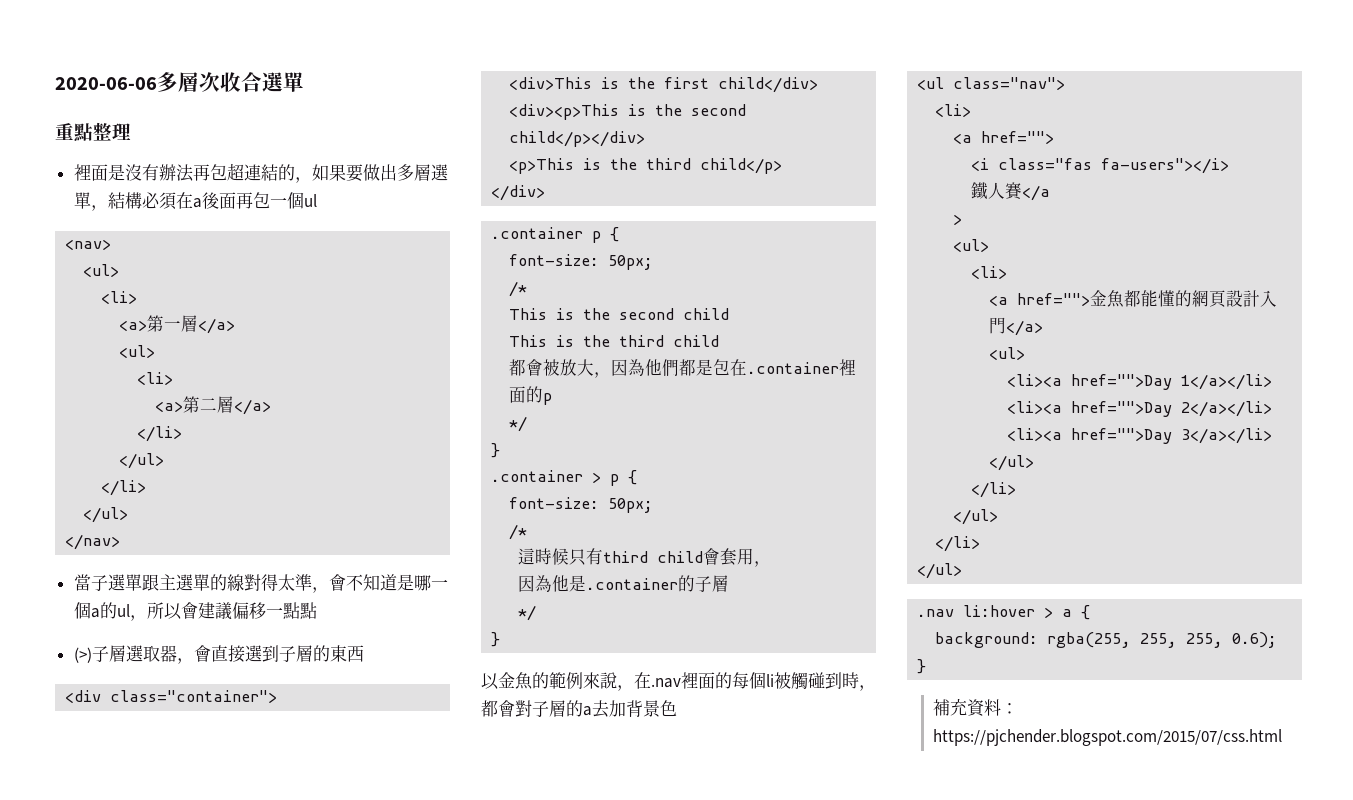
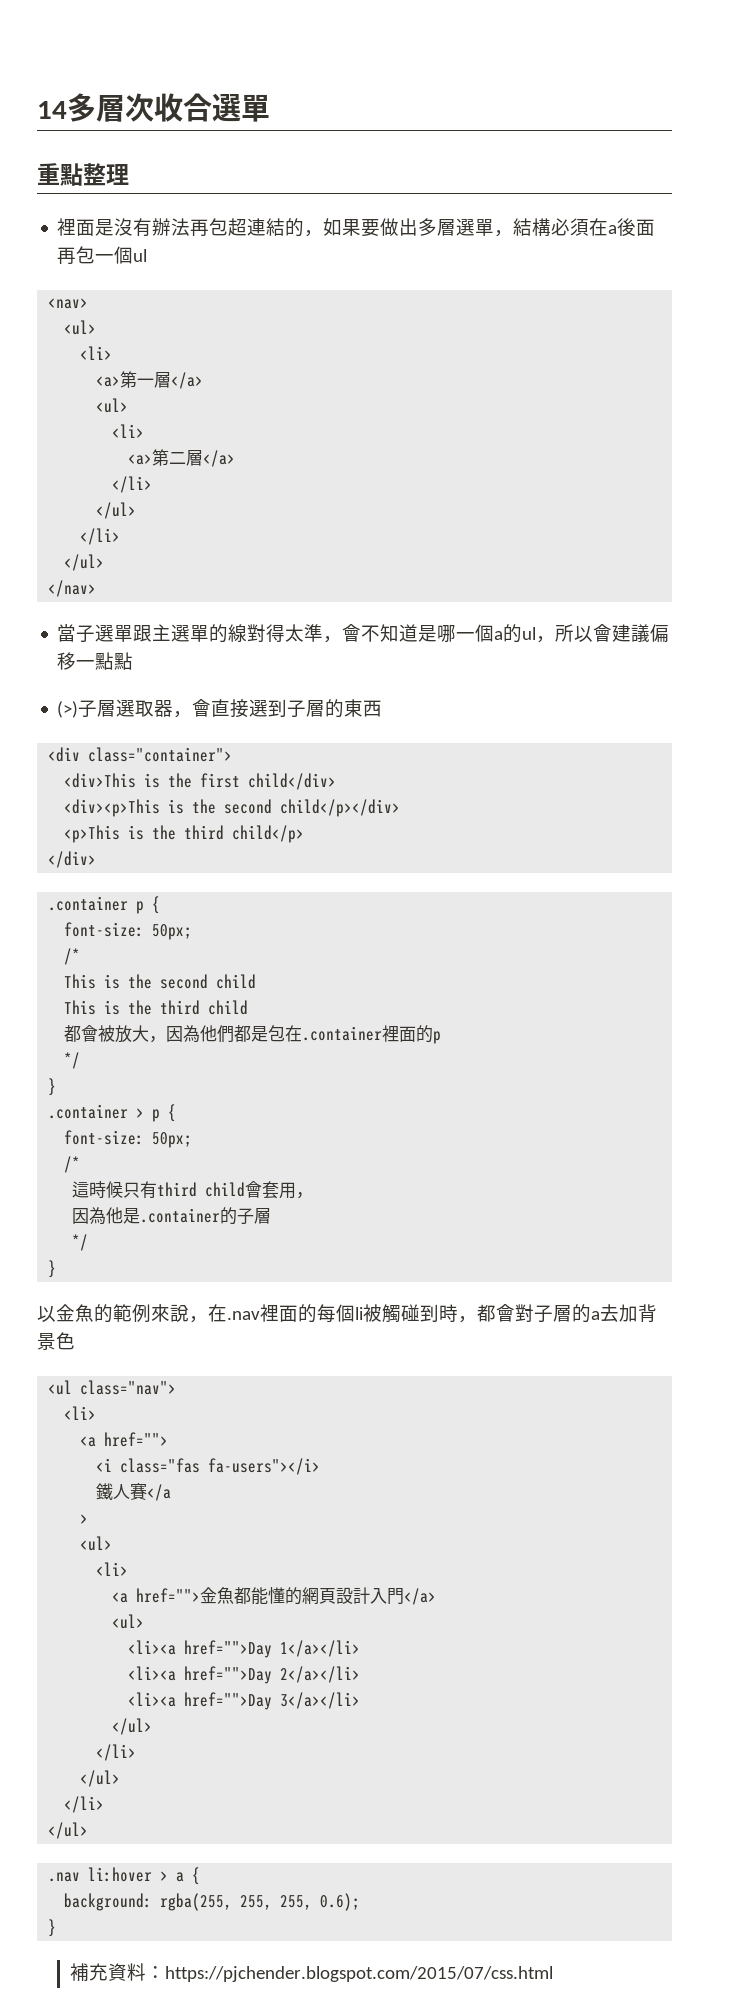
- 2020-06-06多層次收合選單
+ 14多層次收合選單

